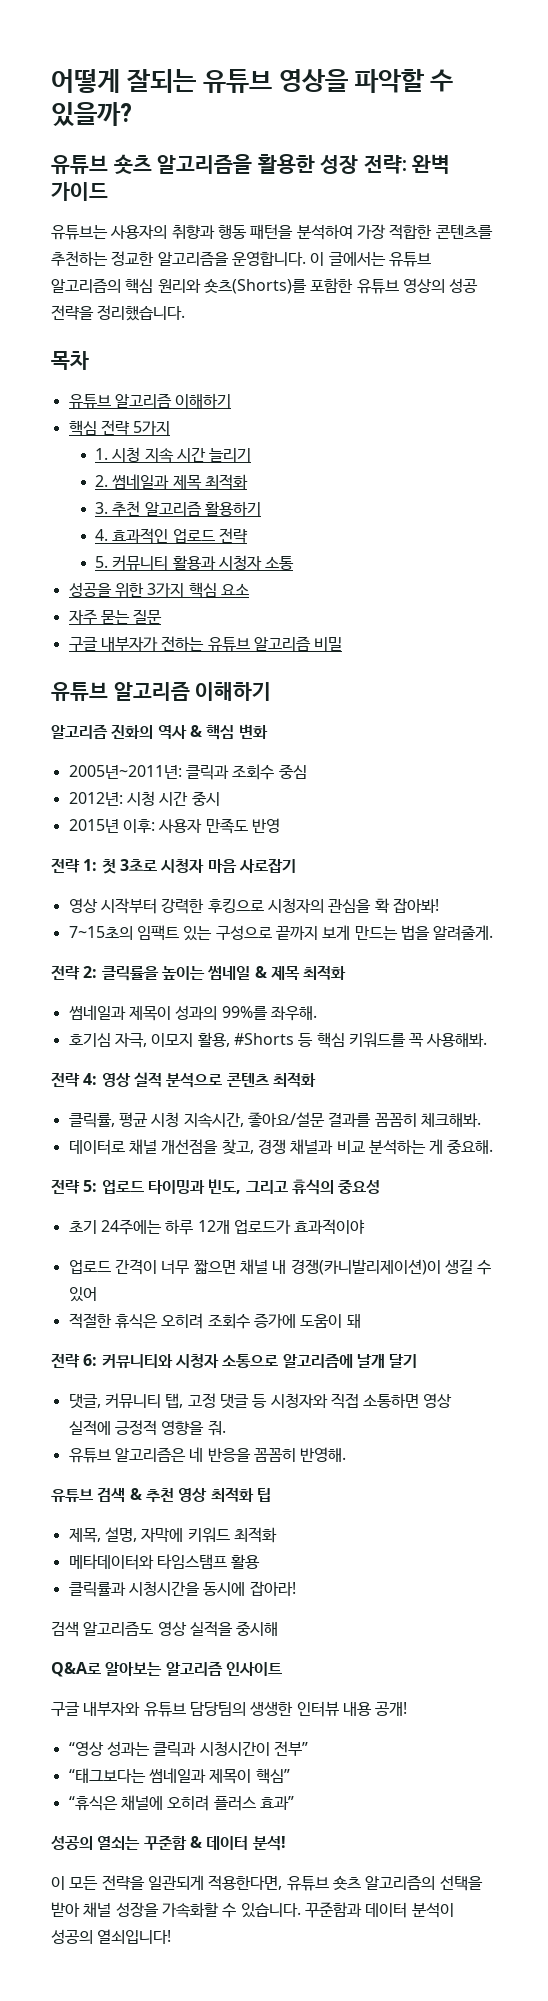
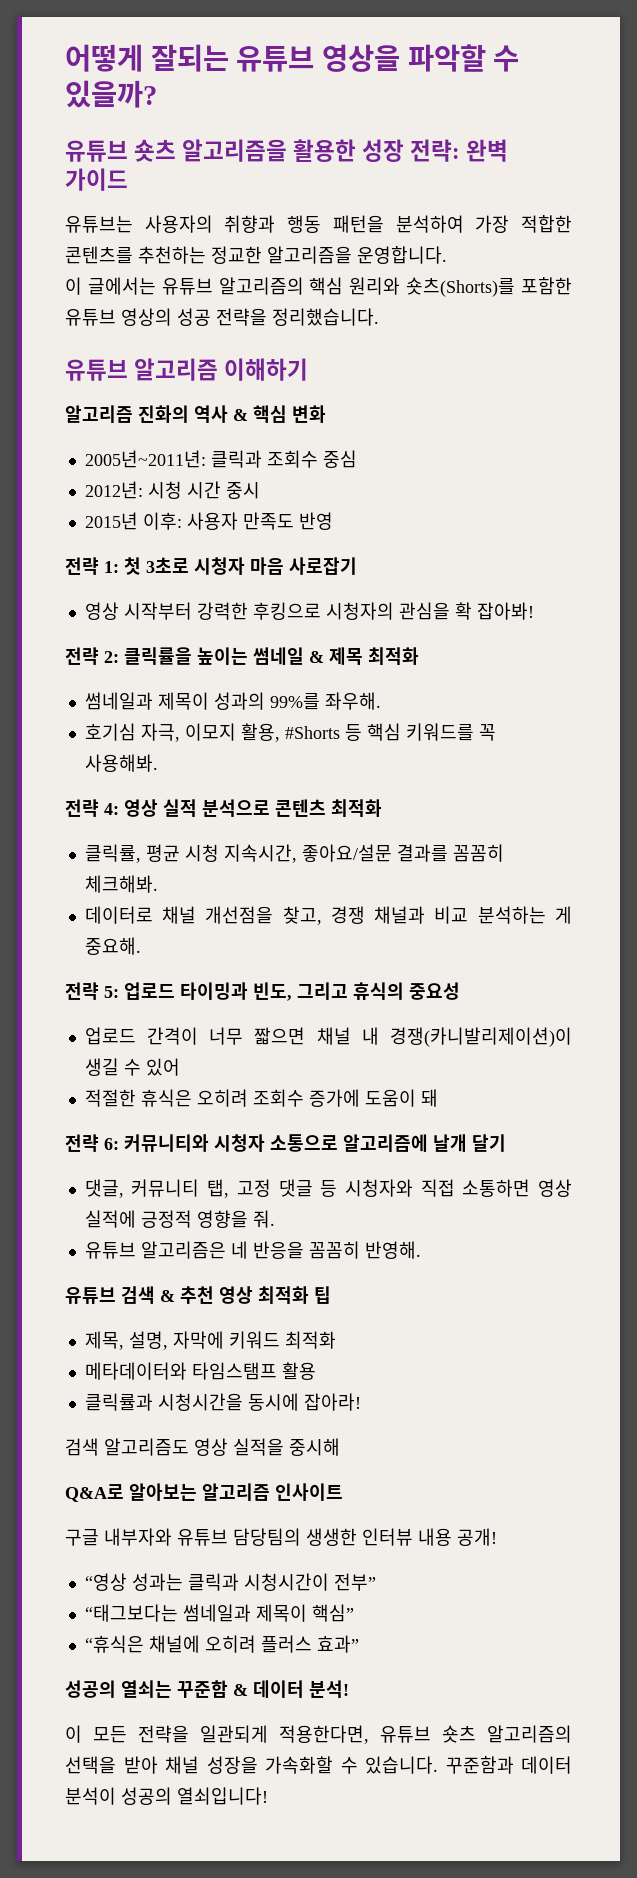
- 유튜브는 사용자의 취향과 행동 패턴을 분석하여 가장 적합한 콘텐츠를 추천하는 정교한 알고리즘을 운영합니다. 이 글에서는 유튜브 알고리즘의 핵심 원리와 숏츠(Shorts)를 포함한 유튜브 영상의 성공 전략을 정리했습니다.
+ 유튜브는 사용자의 취향과 행동 패턴을 분석하여 가장 적합한 콘텐츠를 추천하는 정교한 알고리즘을 운영합니다.
+ 이 글에서는 유튜브 알고리즘의 핵심 원리와 숏츠(Shorts)를 포함한 유튜브 영상의 성공 전략을 정리했습니다.
- 목차
- 유튜브 알고리즘 이해하기
- 핵심 전략 5가지
- 1. 시청 지속 시간 늘리기
- 2. 썸네일과 제목 최적화
- 3. 추천 알고리즘 활용하기
- 4. 효과적인 업로드 전략
- 5. 커뮤니티 활용과 시청자 소통
- 성공을 위한 3가지 핵심 요소
- 자주 묻는 질문
- 구글 내부자가 전하는 유튜브 알고리즘 비밀
- 7~15초의 임팩트 있는 구성으로 끝까지 보게 만드는 법을 알려줄게.
- 초기 24주에는 하루 12개 업로드가 효과적이야

